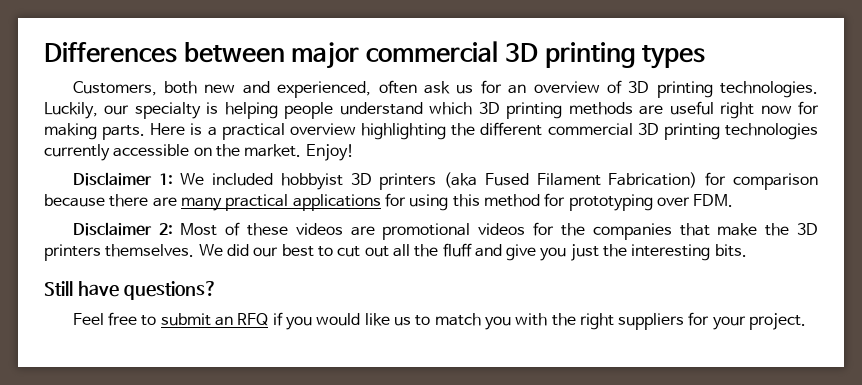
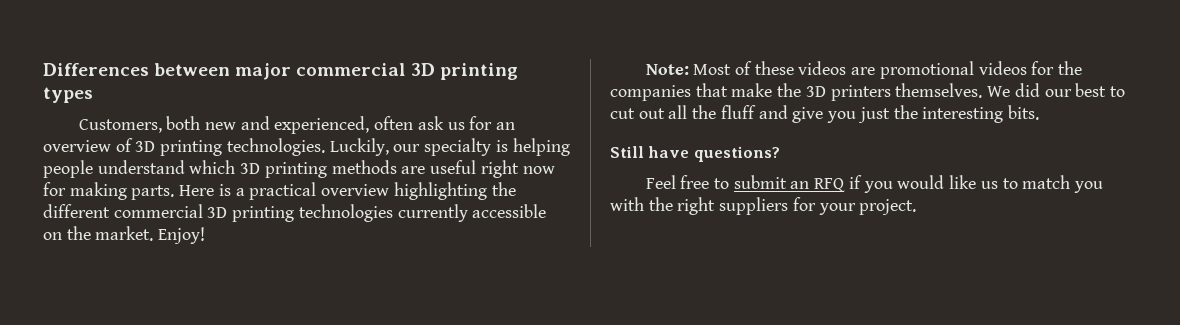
- Disclaimer 1: We included hobbyist 3D printers (aka Fused Filament Fabrication) for comparison because there are many practical applications for using this method for prototyping over FDM.
- Disclaimer 2: Most of these videos are promotional videos for the companies that make the 3D printers themselves.
+ Note: Most of these videos are promotional videos for the companies that make the 3D printers themselves.

